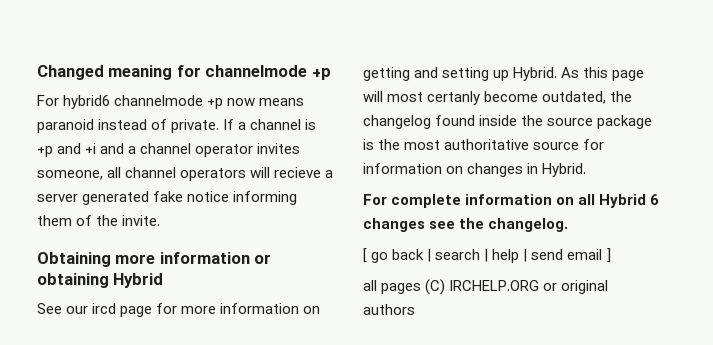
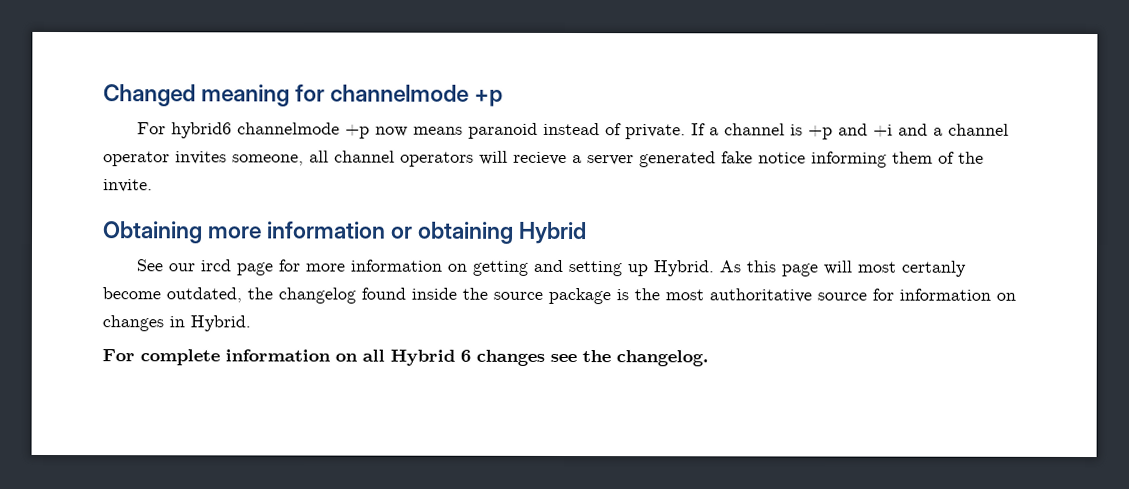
- [ go back | search | help | send email ]
- all pages (C) IRCHELP.ORG or original authors

